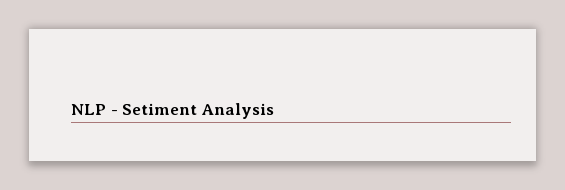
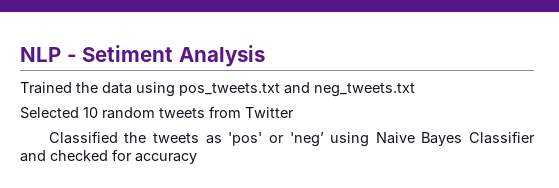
+ Trained the data using pos_tweets.txt and neg_tweets.txt
+ Selected 10 random tweets from Twitter
+ Classified the tweets as 'pos' or 'neg’ using Naive Bayes Classifier and checked for accuracy

